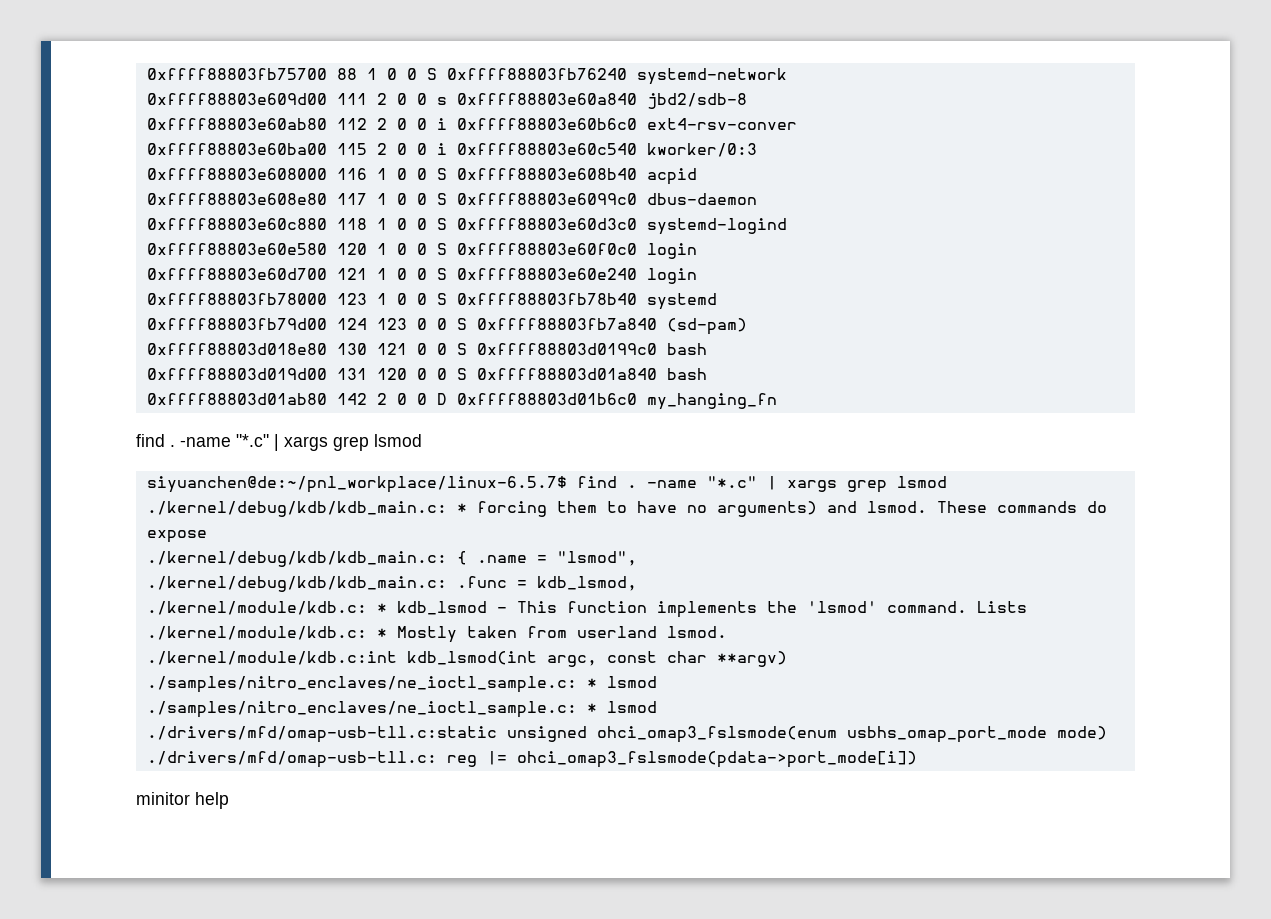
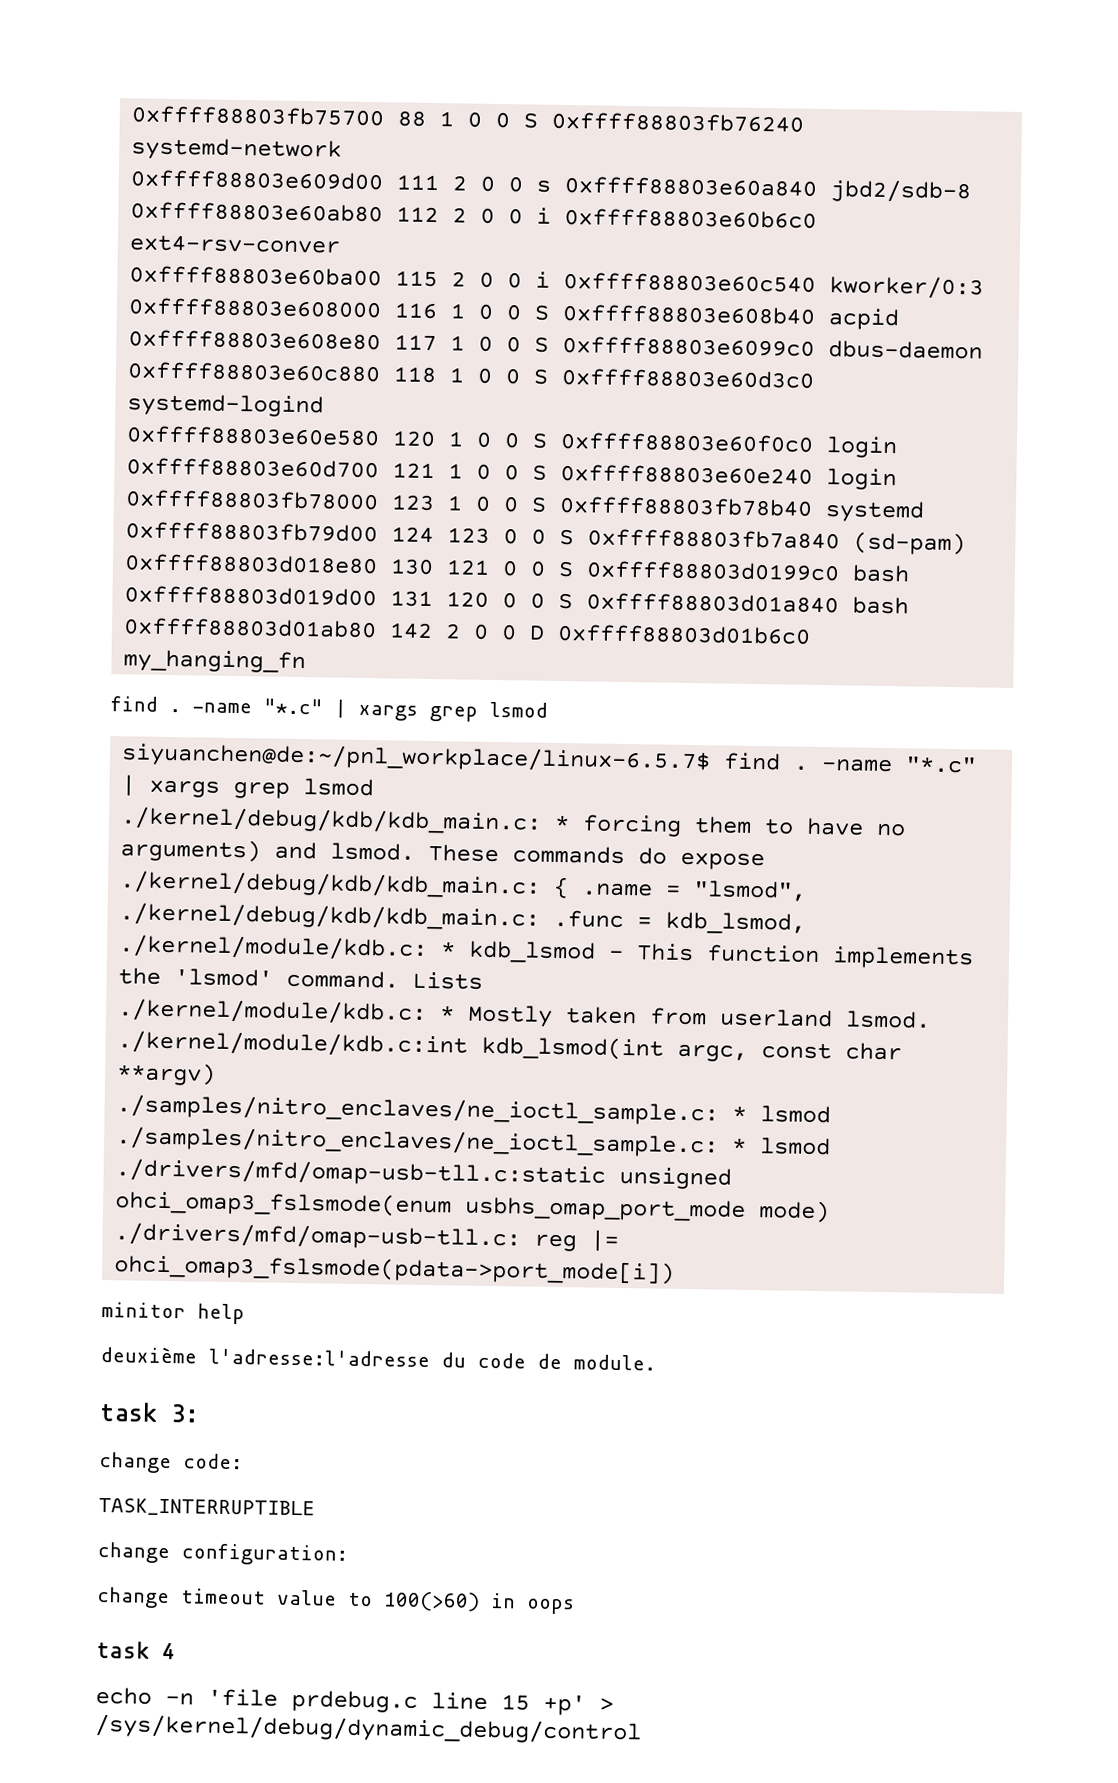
+ deuxième l'adresse:l'adresse du code de module.
+ task 3:
+ change code:
+ TASK_INTERRUPTIBLE
+ change configuration:
+ change timeout value to 100(>60) in oops
+ task 4
+ echo -n 'file prdebug.c line 15 +p' > /sys/kernel/debug/dynamic_debug/control

